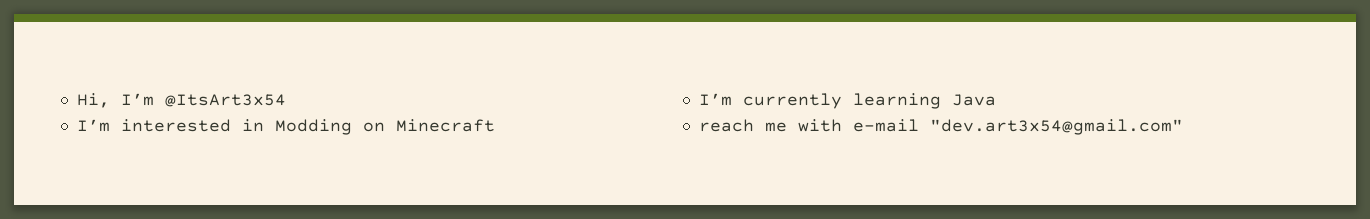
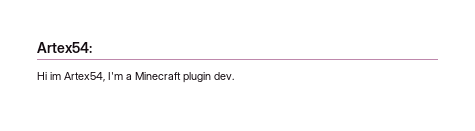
- Hi, I’m @ItsArt3x54
- I’m interested in Modding on Minecraft
- I’m currently learning Java
- reach me with e-mail "dev.art3x54@gmail.com"
+ Artex54:
+ Hi im Artex54, I'm a Minecraft plugin dev.

